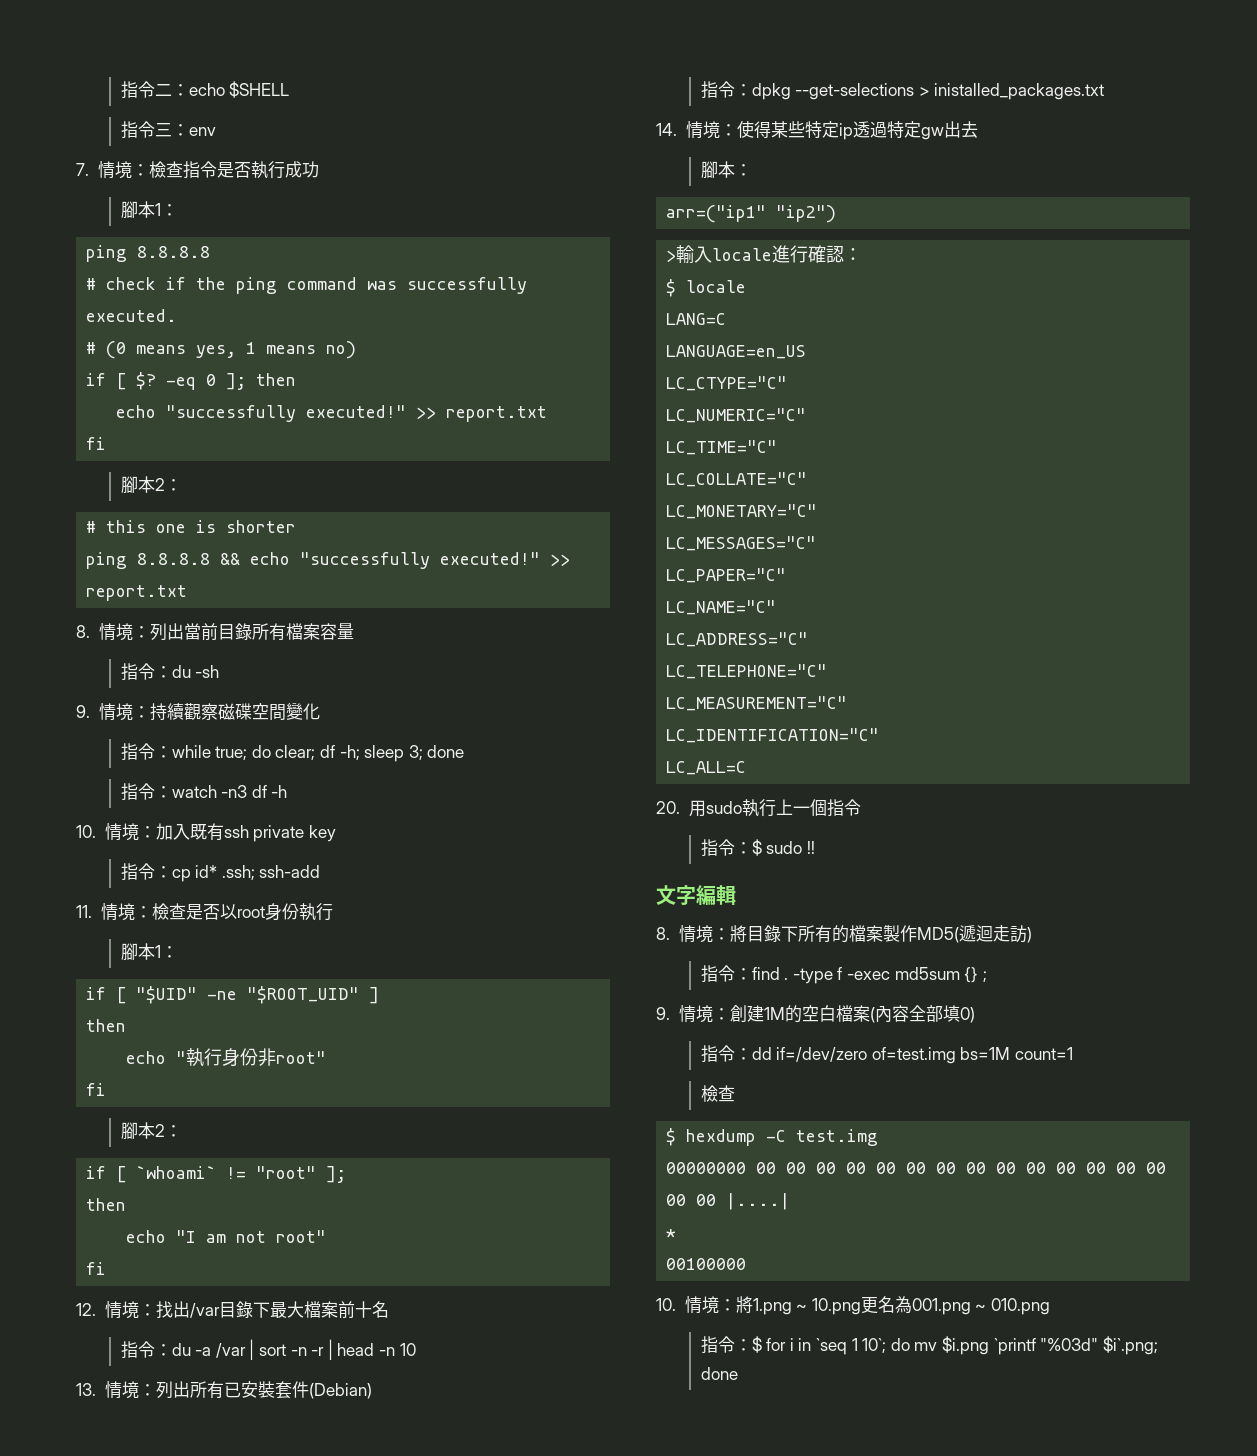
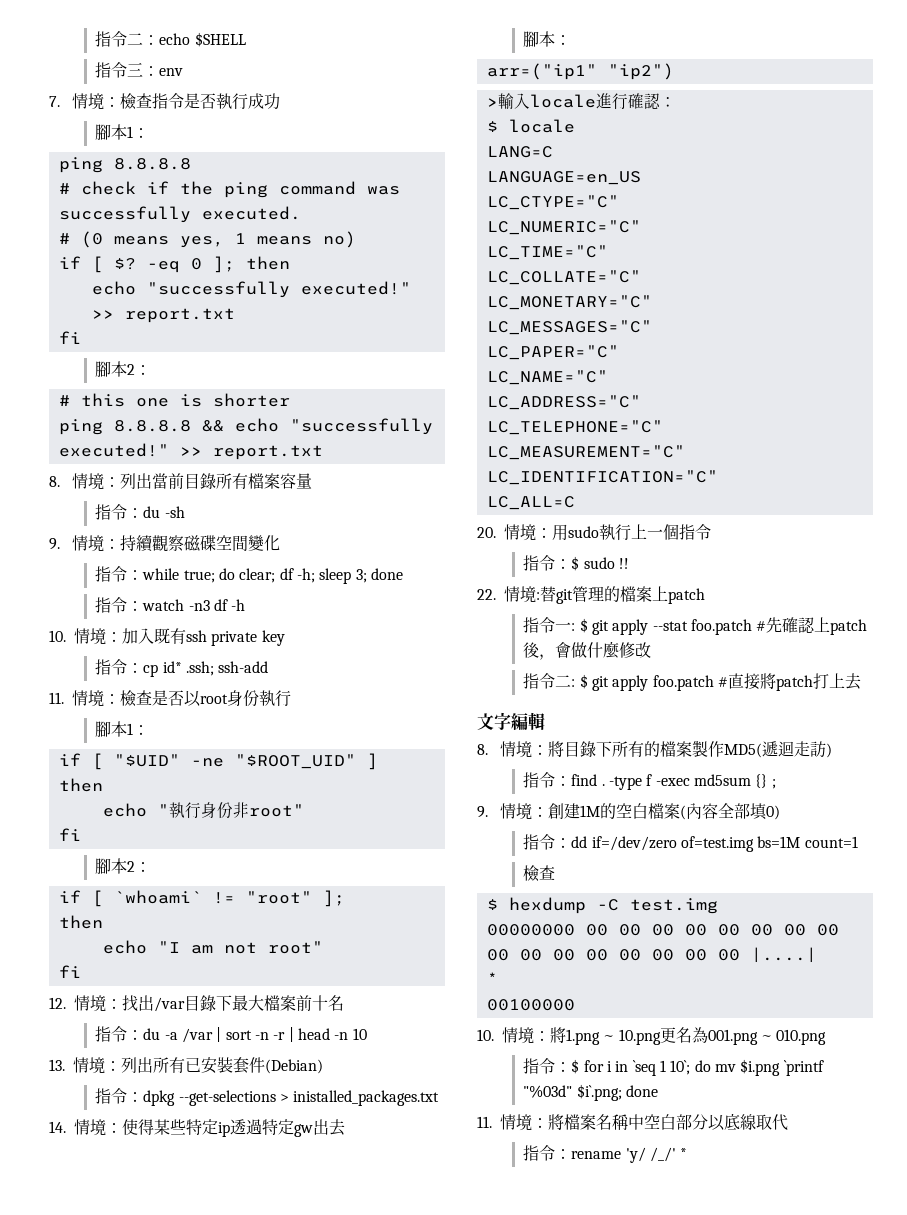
- 20.用sudo執行上一個指令
+ 20.情境：用sudo執行上一個指令
+ 22.情境:替git管理的檔案上patch
+ 指令一: $ git apply --stat foo.patch #先確認上patch後，會做什麼修改
+ 指令二: $ git apply foo.patch #直接將patch打上去
+ 11.情境：將檔案名稱中空白部分以底線取代
+ 指令：rename 'y/ /_/' *

